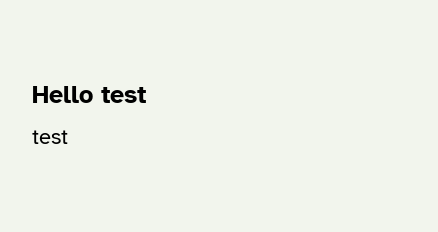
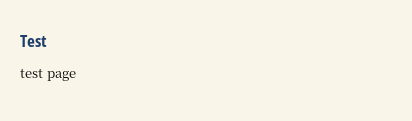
- Hello test
- test
+ Test
+ test page

